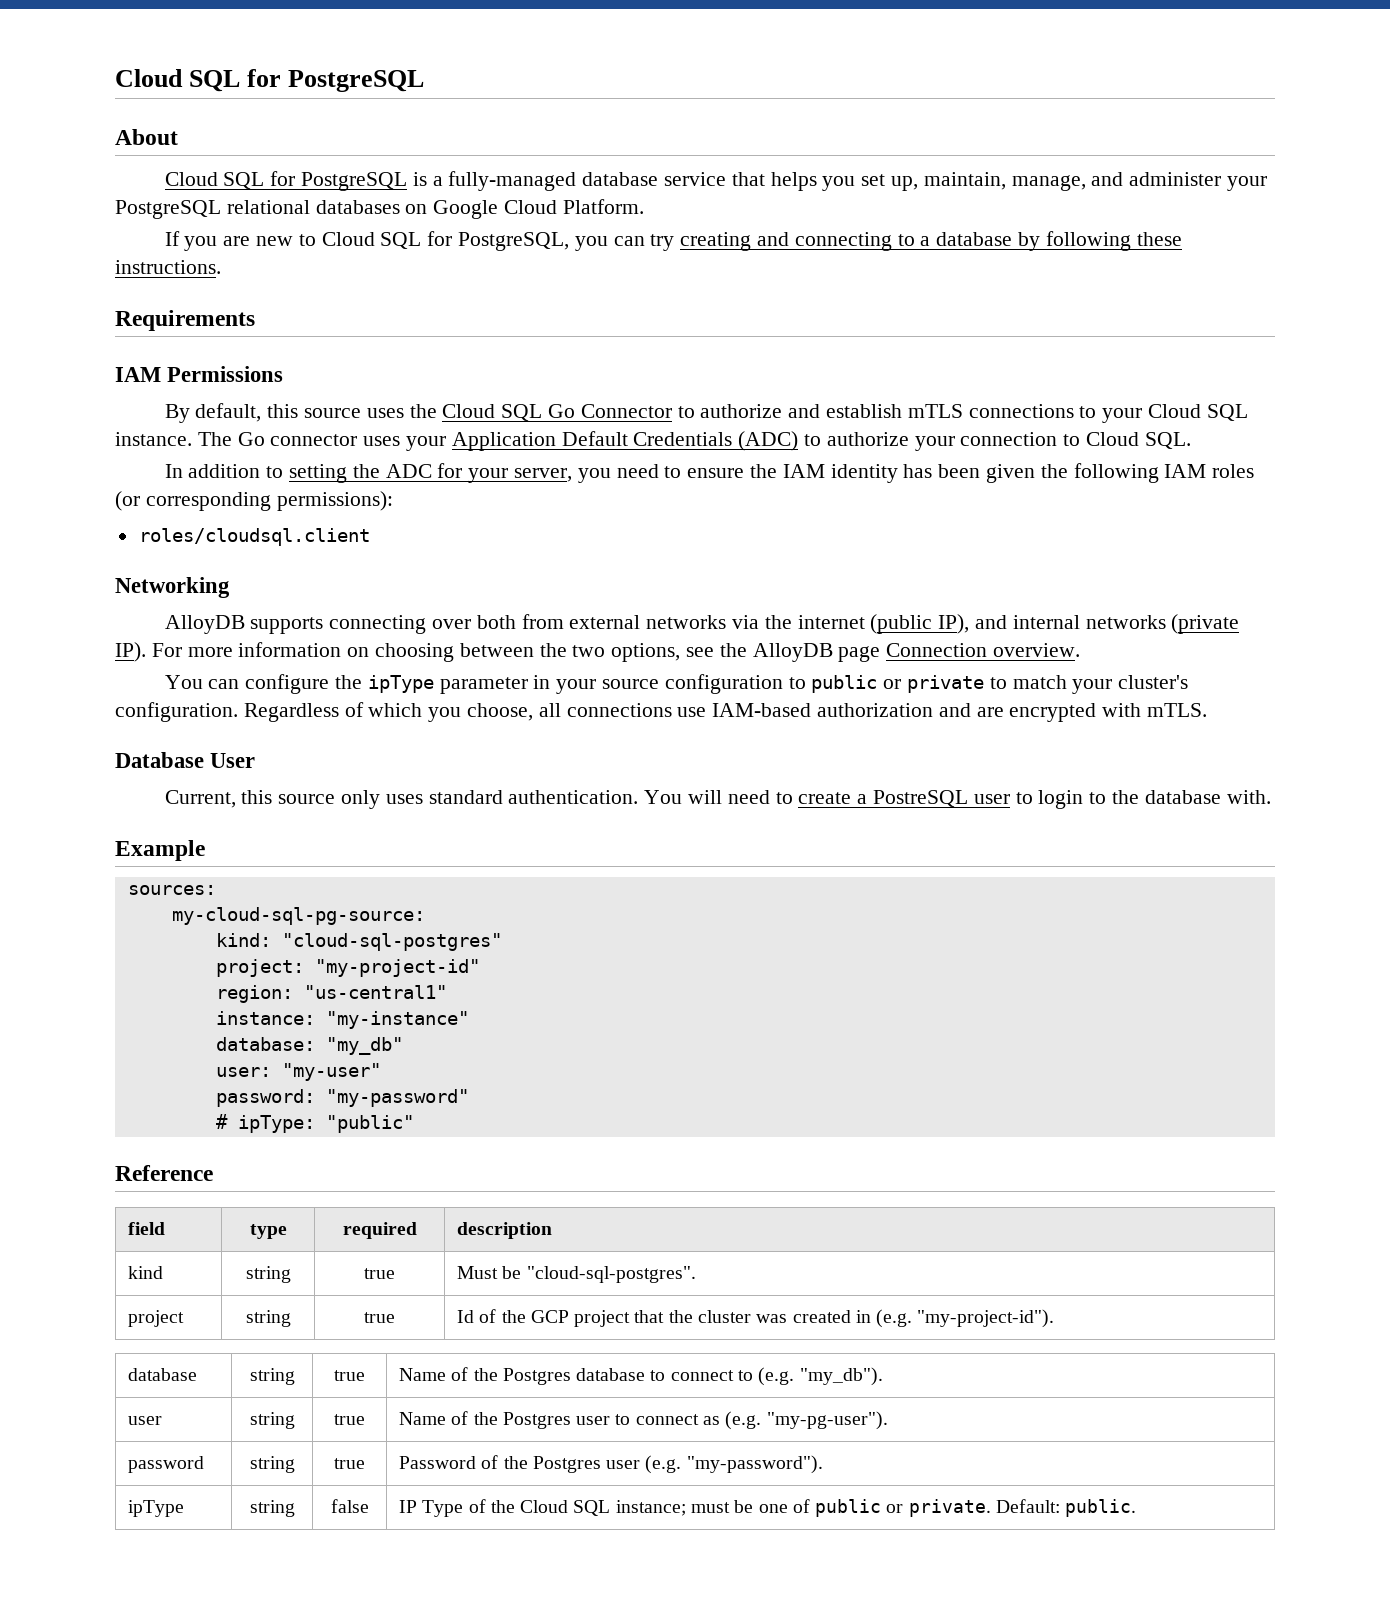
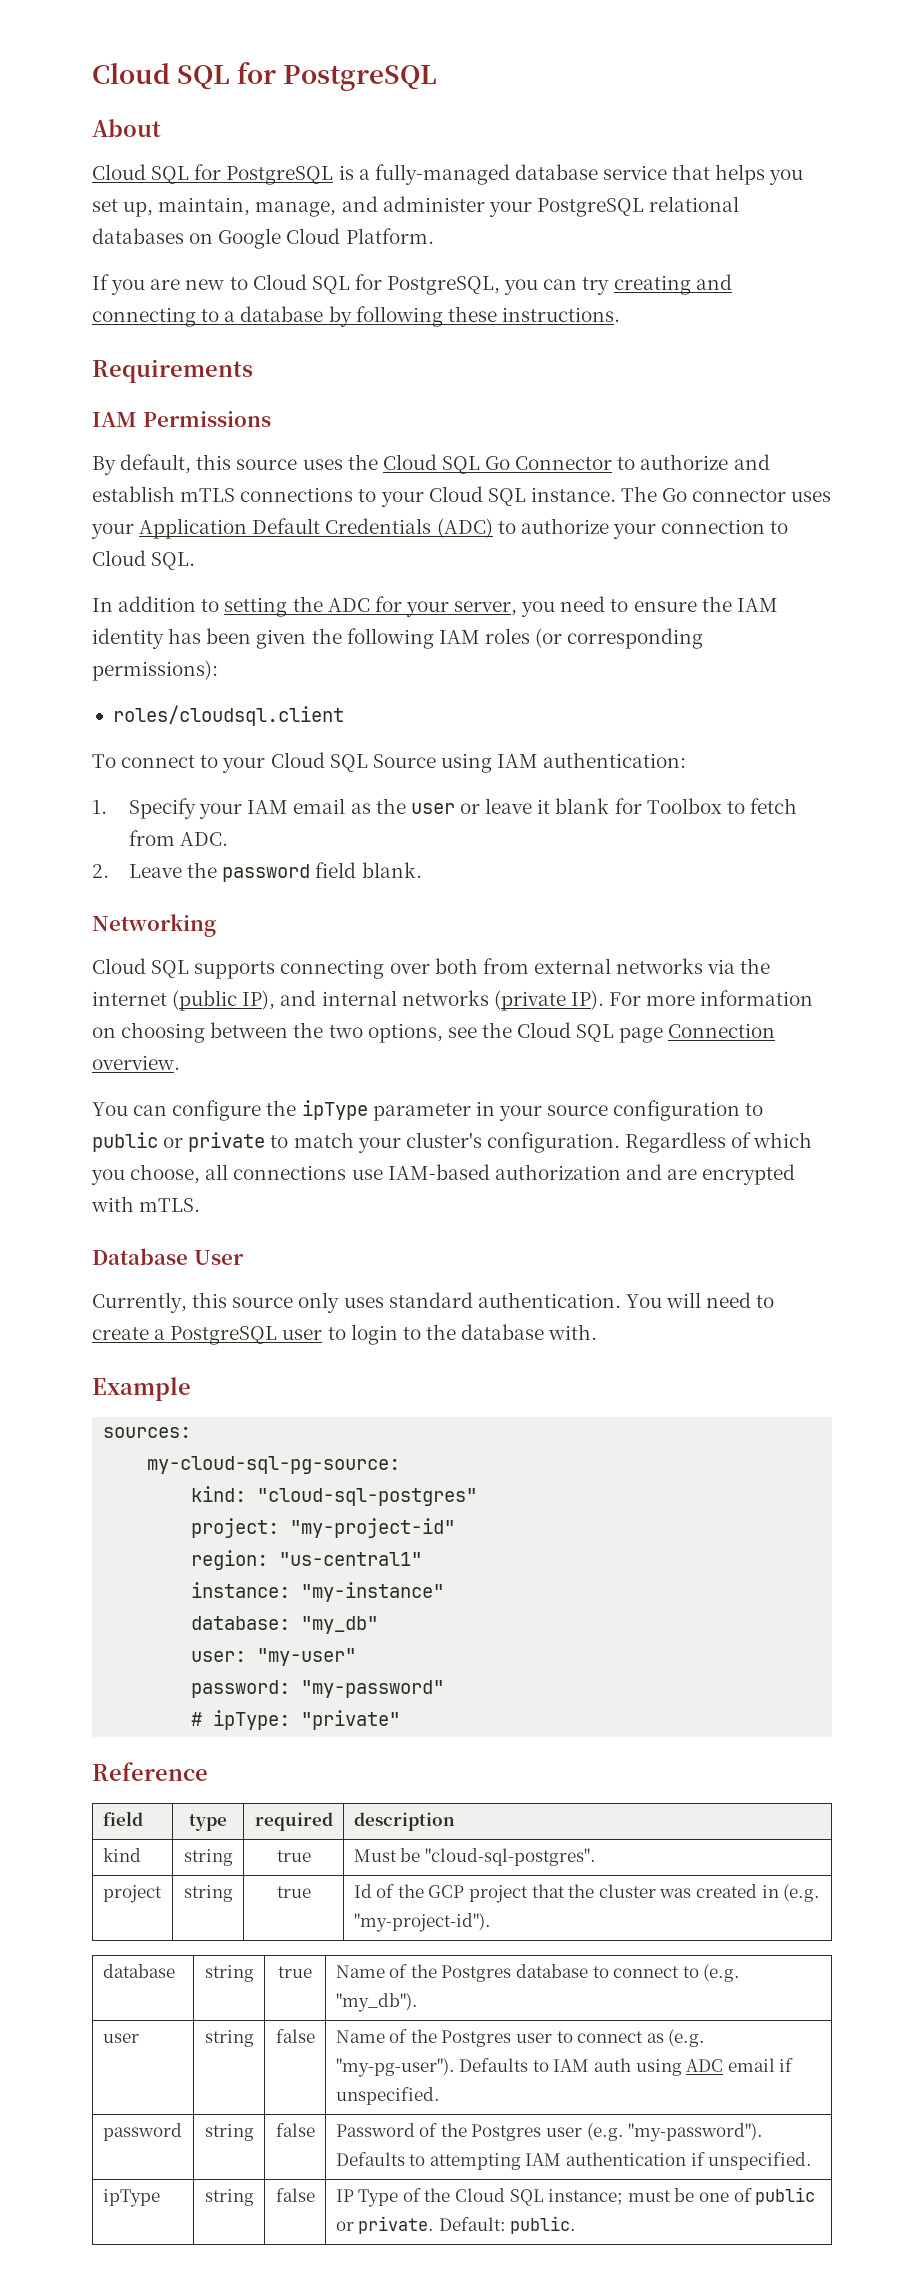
+ To connect to your Cloud SQL Source using IAM authentication:
+ 1. Specify your IAM email as the user or leave it blank for Toolbox to fetch from ADC.
+ 2. Leave the password field blank.
- AlloyDB supports connecting over both from external networks via the internet (public IP), and internal networks (private IP). For more information on choosing between the two options, see the AlloyDB page Connection overview.
+ Cloud SQL supports connecting over both from external networks via the internet (public IP), and internal networks (private IP). For more information on choosing between the two options, see the Cloud SQL page Connection overview.
- Current, this source only uses standard authentication.
+ Currently, this source only uses standard authentication.
- You will need to create a PostreSQL user to login to the database with.
+ You will need to create a PostgreSQL user to login to the database with.
- # ipType: "public"
+ # ipType: "private"
- user | string | true | Name of the Postgres user to connect as (e.g. "my-pg-user").
+ user | string | false | Name of the Postgres user to connect as (e.g. "my-pg-user"). Defaults to IAM auth using ADC email if unspecified.
- password | string | true | Password of the Postgres user (e.g. "my-password").
+ password | string | false | Password of the Postgres user (e.g. "my-password"). Defaults to attempting IAM authentication if unspecified.

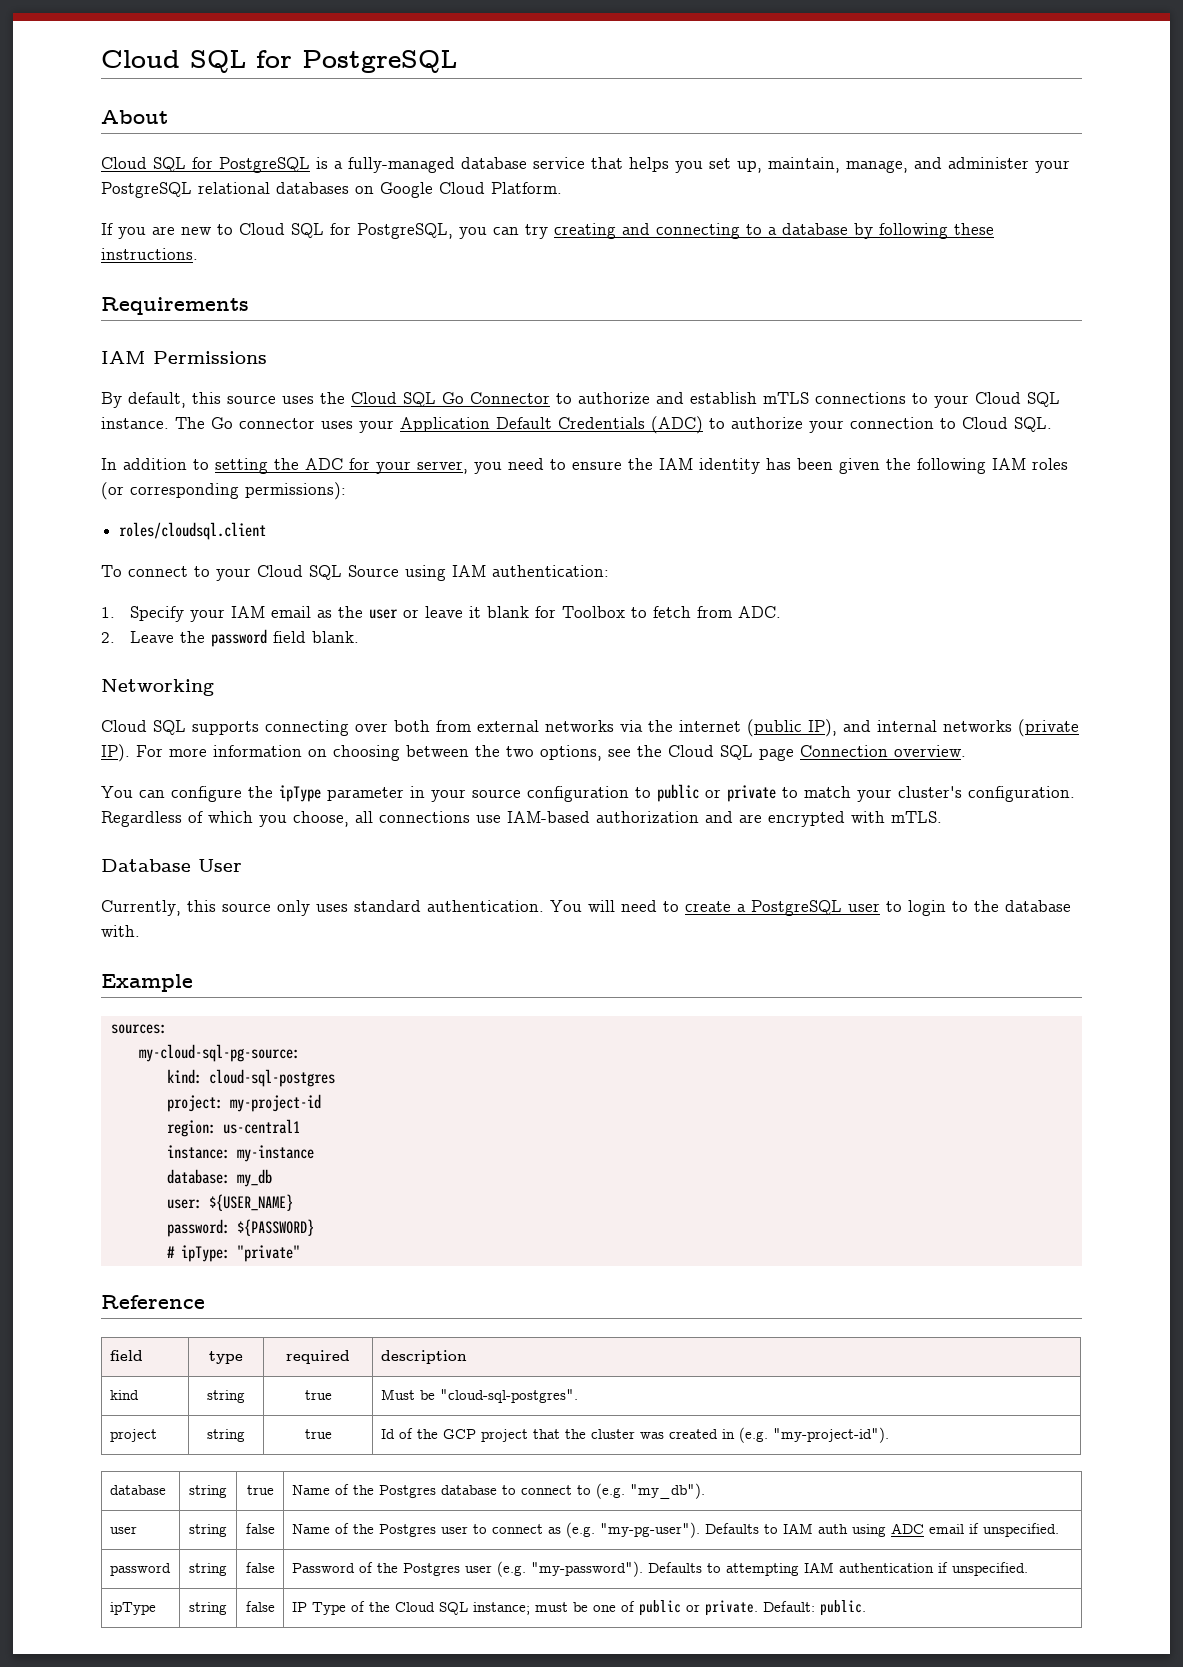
- kind: "cloud-sql-postgres"
+ kind: cloud-sql-postgres
- project: "my-project-id"
+ project: my-project-id
- region: "us-central1"
+ region: us-central1
- instance: "my-instance"
+ instance: my-instance
- database: "my_db"
+ database: my_db
- user: "my-user"
+ user: ${USER_NAME}
- password: "my-password"
+ password: ${PASSWORD}

